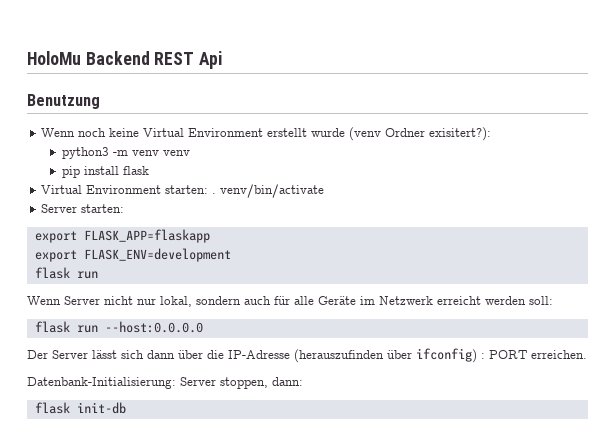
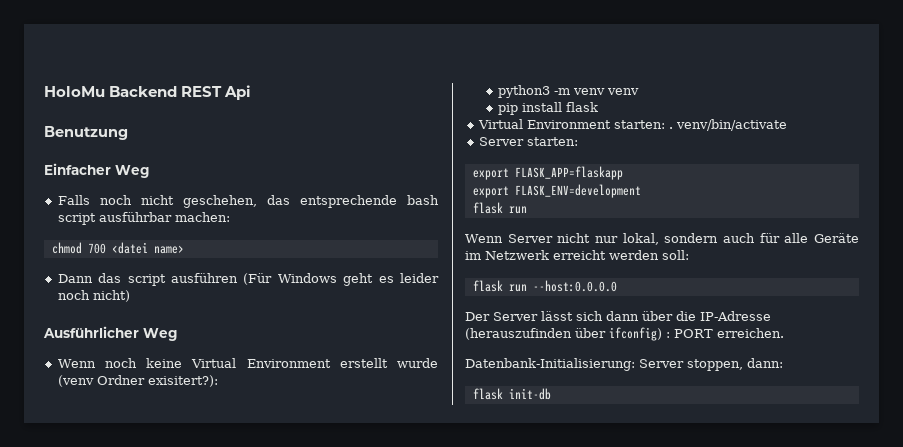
+ Einfacher Weg
+ Falls noch nicht geschehen, das entsprechende bash script ausführbar machen:
+ chmod 700 <datei name>
+ Dann das script ausführen (Für Windows geht es leider noch nicht)
+ Ausführlicher Weg

